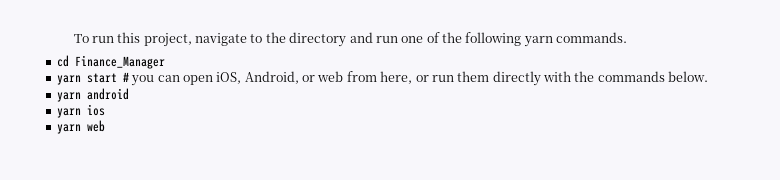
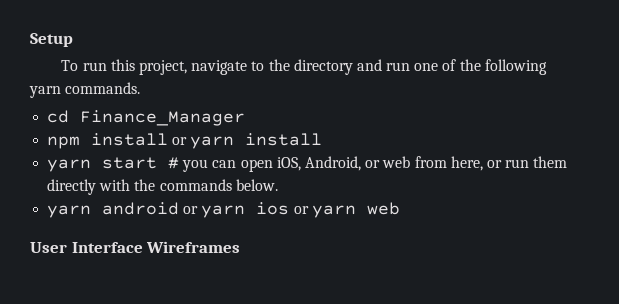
+ Setup
+ npm install or yarn install
- yarn android
- yarn ios
- yarn web
+ yarn android or yarn ios or yarn web
+ User Interface Wireframes

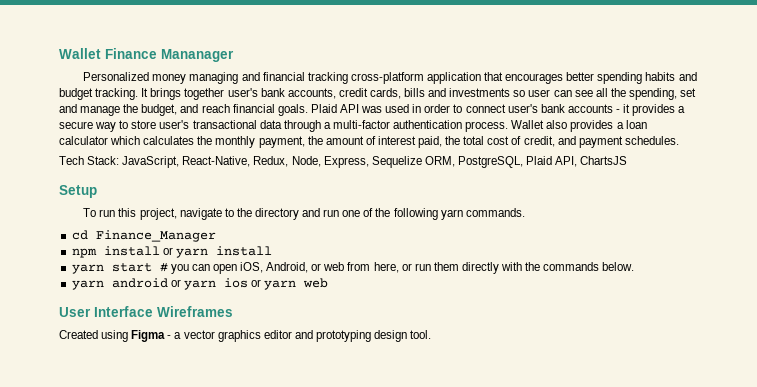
+ Wallet Finance Mananager
+ Personalized money managing and financial tracking cross-platform application that encourages better spending habits and budget tracking. It brings together user's bank accounts, credit cards, bills and investments so user can see all the spending, set and manage the budget, and reach financial goals. Plaid API was used in order to connect user's bank accounts - it provides a secure way to store user's transactional data through a multi-factor authentication process. Wallet also provides a loan calculator which calculates the monthly payment, the amount of interest paid, the total cost of credit, and payment schedules.
+ Tech Stack: JavaScript, React-Native, Redux, Node, Express, Sequelize ORM, PostgreSQL, Plaid API, ChartsJS
+ Created using Figma - a vector graphics editor and prototyping design tool.

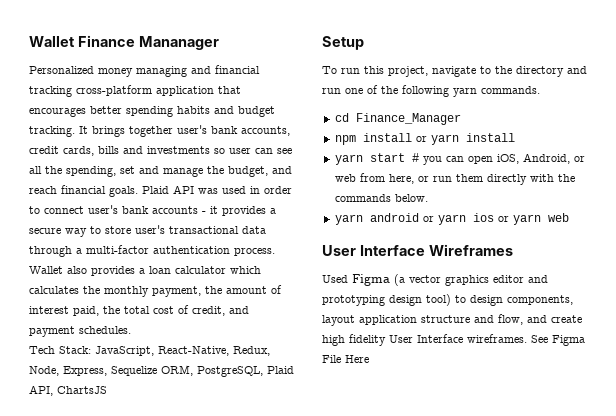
- Created using Figma - a vector graphics editor and prototyping design tool.
+ Used Figma (a vector graphics editor and prototyping design tool) to design components, layout application structure and flow, and create high fidelity User Interface wireframes. See Figma File Here

